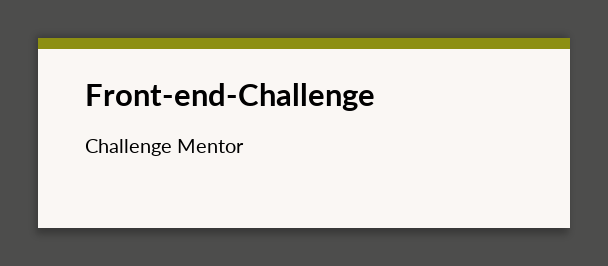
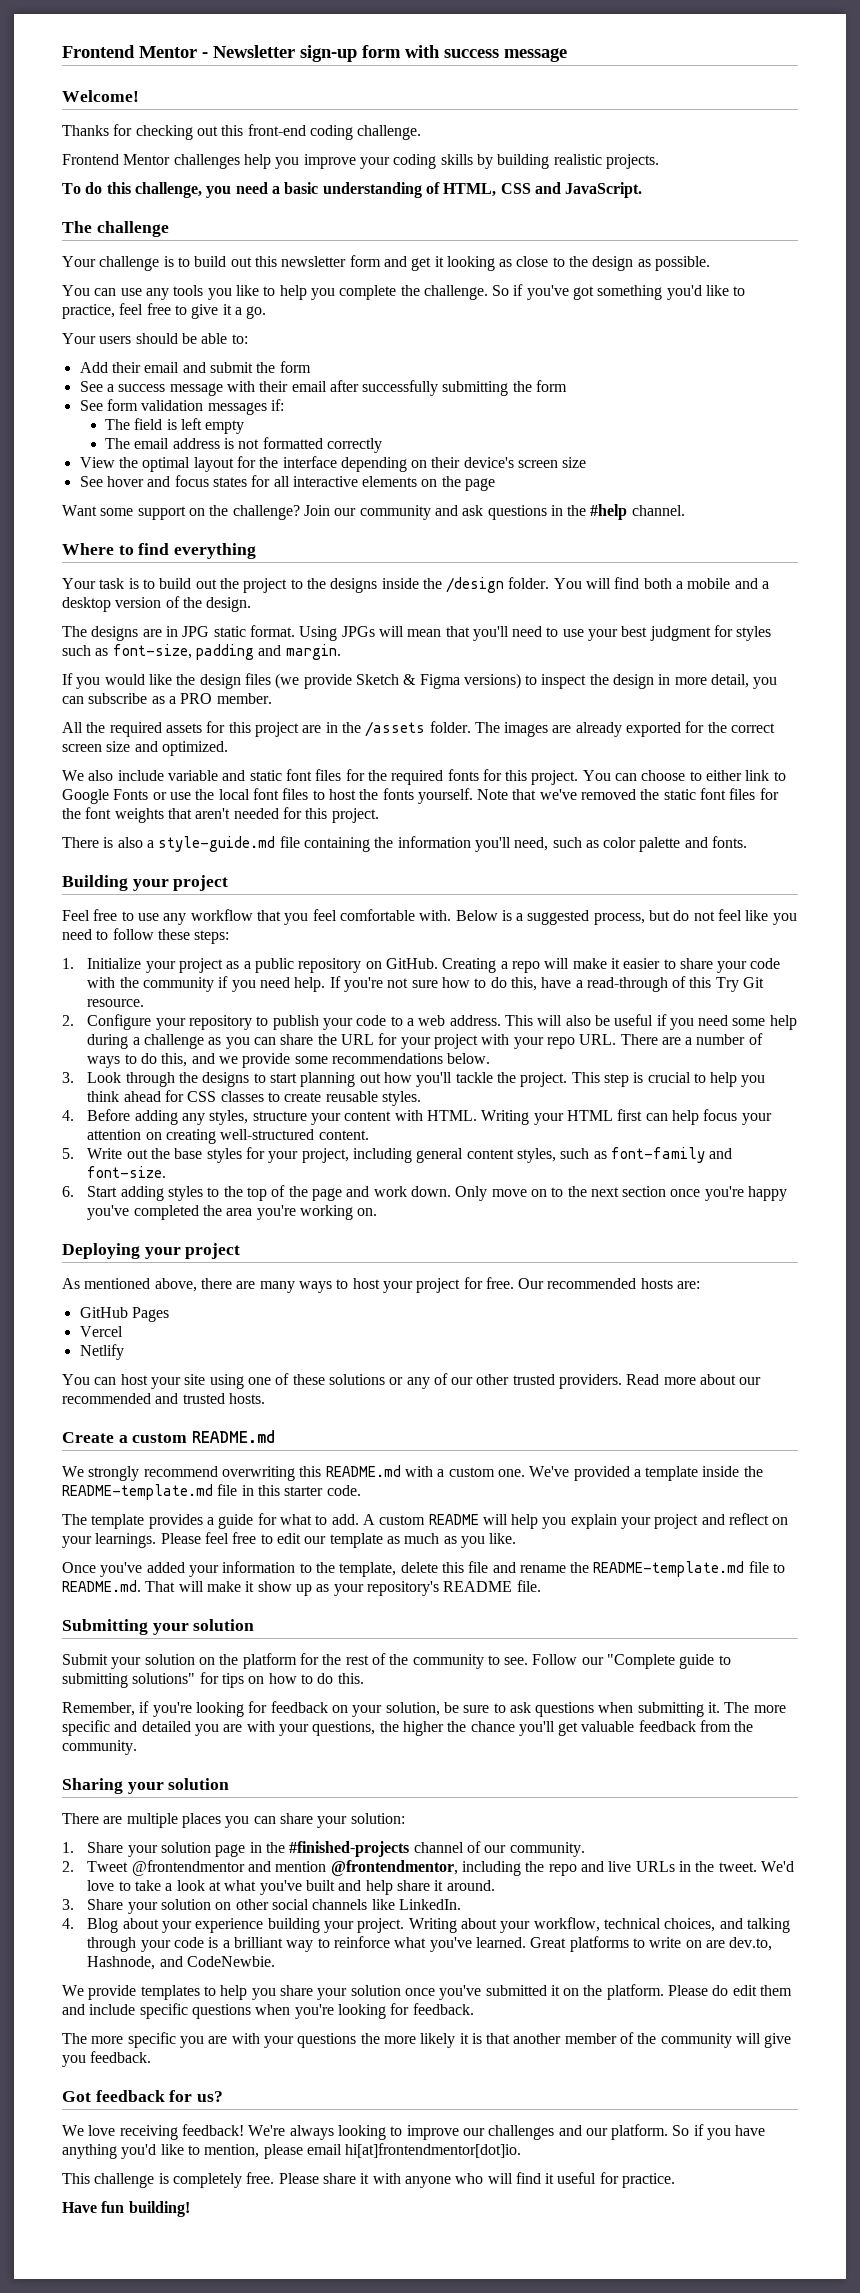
- Front-end-Challenge
- Challenge Mentor
+ Frontend Mentor - Newsletter sign-up form with success message
+ Welcome!
+ Thanks for checking out this front-end coding challenge.
+ Frontend Mentor challenges help you improve your coding skills by building realistic projects.
+ To do this challenge, you need a basic understanding of HTML, CSS and JavaScript.
+ The challenge
+ Your challenge is to build out this newsletter form and get it looking as close to the design as possible.
+ You can use any tools you like to help you complete the challenge. So if you've got something you'd like to practice, feel free to give it a go.
+ Your users should be able to:
+ Add their email and submit the form
+ See a success message with their email after successfully submitting the form
+ See form validation messages if:
+ The field is left empty
+ The email address is not formatted correctly
+ View the optimal layout for the interface depending on their device's screen size
+ See hover and focus states for all interactive elements on the page
+ Want some support on the challenge? Join our community and ask questions in the #help channel.
+ Where to find everything
+ Your task is to build out the project to the designs inside the /design folder. You will find both a mobile and a desktop version of the design.
+ The designs are in JPG static format. Using JPGs will mean that you'll need to use your best judgment for styles such as font-size, padding and margin.
+ If you would like the design files (we provide Sketch & Figma versions) to inspect the design in more detail, you can subscribe as a PRO member.
+ All the required assets for this project are in the /assets folder. The images are already exported for the correct screen size and optimized.
+ We also include variable and static font files for the required fonts for this project. You can choose to either link to Google Fonts or use the local font files to host the fonts yourself. Note that we've removed the static font files for the font weights that aren't needed for this project.
+ There is also a style-guide.md file containing the information you'll need, such as color palette and fonts.
+ Building your project
+ Feel free to use any workflow that you feel comfortable with. Below is a suggested process, but do not feel like you need to follow these steps:
+ 1. Initialize your project as a public repository on GitHub. Creating a repo will make it easier to share your code with the community if you need help. If you're not sure how to do this, have a read-through of this Try Git resource.
+ 2. Configure your repository to publish your code to a web address. This will also be useful if you need some help during a challenge as you can share the URL for your project with your repo URL. There are a number of ways to do this, and we provide some recommendations below.
+ 3. Look through the designs to start planning out how you'll tackle the project. This step is crucial to help you think ahead for CSS classes to create reusable styles.
+ 4. Before adding any styles, structure your content with HTML. Writing your HTML first can help focus your attention on creating well-structured content.
+ 5. Write out the base styles for your project, including general content styles, such as font-family and font-size.
+ 6. Start adding styles to the top of the page and work down. Only move on to the next section once you're happy you've completed the area you're working on.
+ Deploying your project
+ As mentioned above, there are many ways to host your project for free. Our recommended hosts are:
+ GitHub Pages
+ Vercel
+ Netlify
+ You can host your site using one of these solutions or any of our other trusted providers. Read more about our recommended and trusted hosts.
+ Create a custom README.md
+ We strongly recommend overwriting this README.md with a custom one. We've provided a template inside the README-template.md file in this starter code.
+ The template provides a guide for what to add. A custom README will help you explain your project and reflect on your learnings. Please feel free to edit our template as much as you like.
+ Once you've added your information to the template, delete this file and rename the README-template.md file to README.md. That will make it show up as your repository's README file.
+ Submitting your solution
+ Submit your solution on the platform for the rest of the community to see. Follow our "Complete guide to submitting solutions" for tips on how to do this.
+ Remember, if you're looking for feedback on your solution, be sure to ask questions when submitting it. The more specific and detailed you are with your questions, the higher the chance you'll get valuable feedback from the community.
+ Sharing your solution
+ There are multiple places you can share your solution:
+ 1. Share your solution page in the #finished-projects channel of our community.
+ 2. Tweet @frontendmentor and mention @frontendmentor, including the repo and live URLs in the tweet. We'd love to take a look at what you've built and help share it around.
+ 3. Share your solution on other social channels like LinkedIn.
+ 4. Blog about your experience building your project. Writing about your workflow, technical choices, and talking through your code is a brilliant way to reinforce what you've learned. Great platforms to write on are dev.to, Hashnode, and CodeNewbie.
+ We provide templates to help you share your solution once you've submitted it on the platform. Please do edit them and include specific questions when you're looking for feedback.
+ The more specific you are with your questions the more likely it is that another member of the community will give you feedback.
+ Got feedback for us?
+ We love receiving feedback! We're always looking to improve our challenges and our platform. So if you have anything you'd like to mention, please email hi[at]frontendmentor[dot]io.
+ This challenge is completely free. Please share it with anyone who will find it useful for practice.
+ Have fun building!

